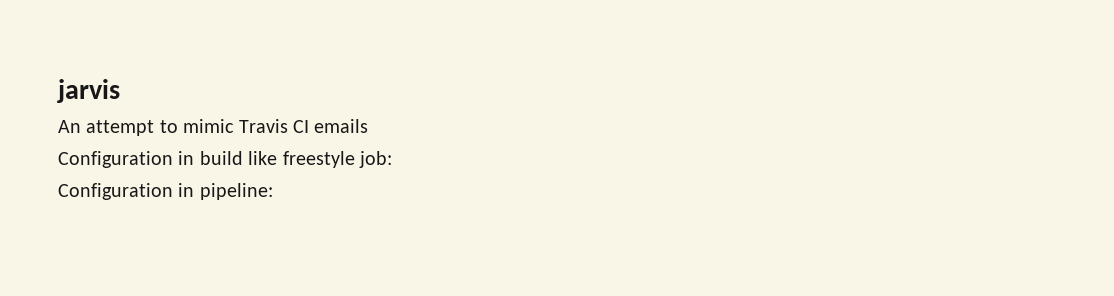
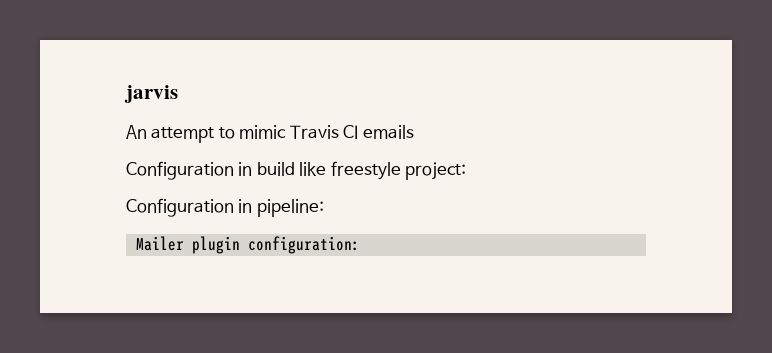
- Configuration in build like freestyle job:
+ Configuration in build like freestyle project:
+ Mailer plugin configuration:

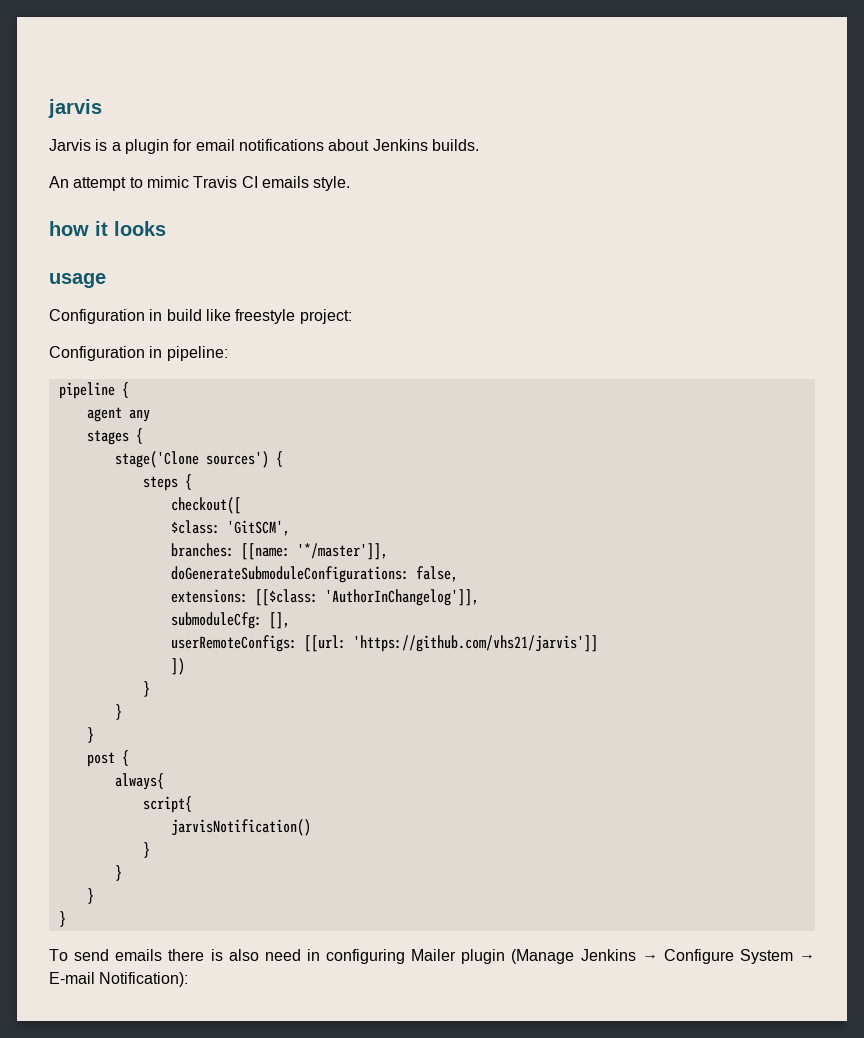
+ Jarvis is a plugin for email notifications about Jenkins builds.
- An attempt to mimic Travis CI emails
+ An attempt to mimic Travis CI emails style.
+ how it looks
+ usage
- Mailer plugin configuration:
+ pipeline {
+ agent any
+ stages {
+ stage('Clone sources') {
+ steps {
+ checkout([
+ $class: 'GitSCM',
+ branches: [[name: '*/master']],
+ doGenerateSubmoduleConfigurations: false,
+ extensions: [[$class: 'AuthorInChangelog']],
+ submoduleCfg: [],
+ userRemoteConfigs: [[url: 'https://github.com/vhs21/jarvis']]
+ ])
+ }
+ }
+ }
+ post {
+ always{
+ script{
+ jarvisNotification()
+ }
+ }
+ }
+ }
+ To send emails there is also need in configuring Mailer plugin (Manage Jenkins → Configure System → E-mail Notification):

